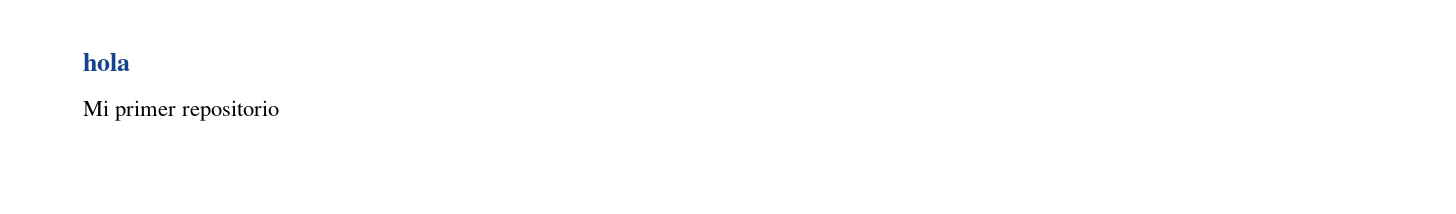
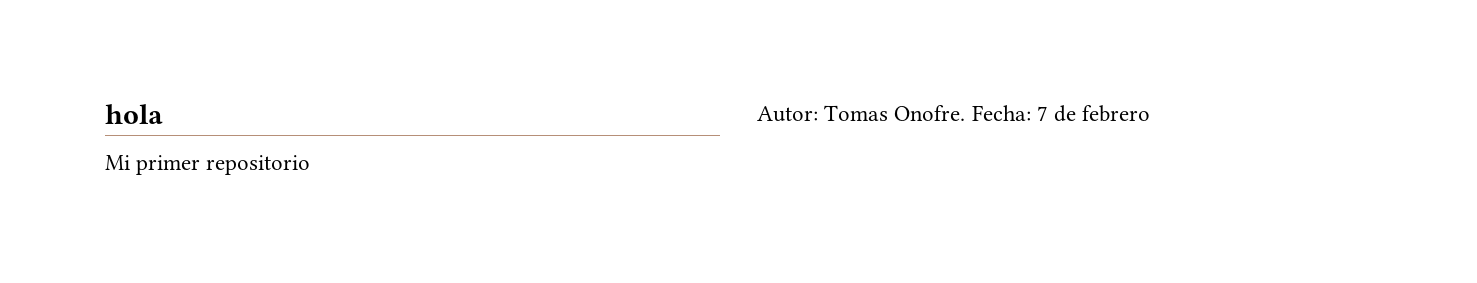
+ Autor: Tomas Onofre. Fecha: 7 de febrero

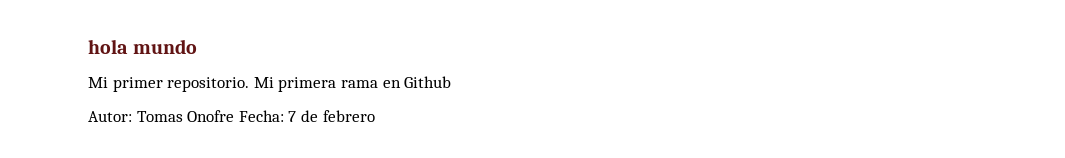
- hola
+ hola mundo
- Mi primer repositorio
+ Mi primer repositorio. Mi primera rama en Github
- Autor: Tomas Onofre. Fecha: 7 de febrero
+ Autor: Tomas Onofre Fecha: 7 de febrero

